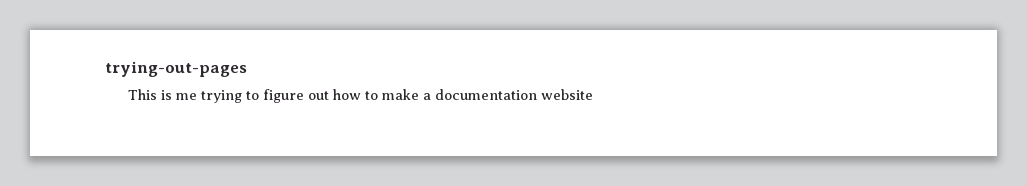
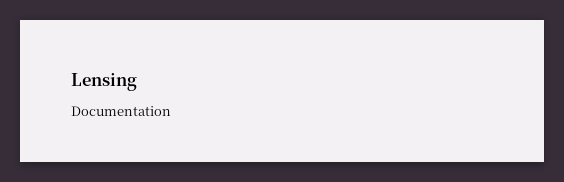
- trying-out-pages
- This is me trying to figure out how to make a documentation website
+ Lensing
+ Documentation

